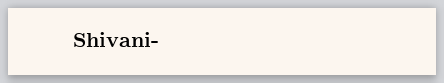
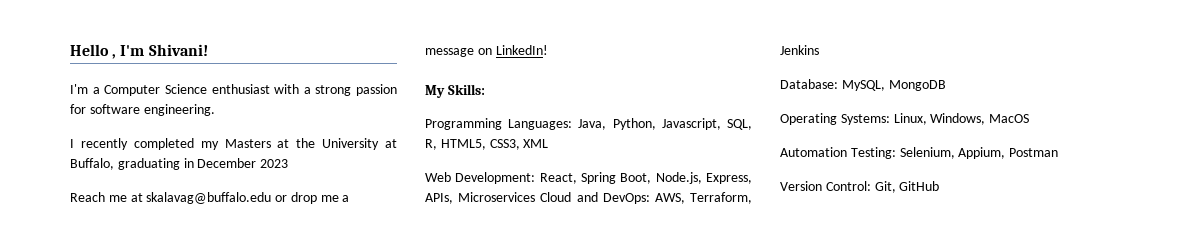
- Shivani-
+ Hello , I'm Shivani!
+ I'm a Computer Science enthusiast with a strong passion for software engineering.
+ I recently completed my Masters at the University at Buffalo, graduating in December 2023
+ Reach me at skalavag@buffalo.edu or drop me a message on LinkedIn!
+ My Skills:
+ Programming Languages: Java, Python, Javascript, SQL, R, HTML5, CSS3, XML
+ Web Development: React, Spring Boot, Node.js, Express, APIs, Microservices Cloud and DevOps: AWS, Terraform, Jenkins
+ Database: MySQL, MongoDB
+ Operating Systems: Linux, Windows, MacOS
+ Automation Testing: Selenium, Appium, Postman
+ Version Control: Git, GitHub

